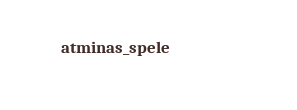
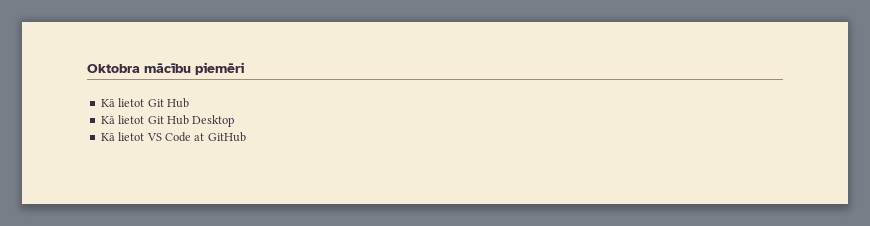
- atminas_spele
+ Oktobra mācību piemēri
+ Kā lietot Git Hub
+ Kā lietot Git Hub Desktop
+ Kā lietot VS Code at GitHub

